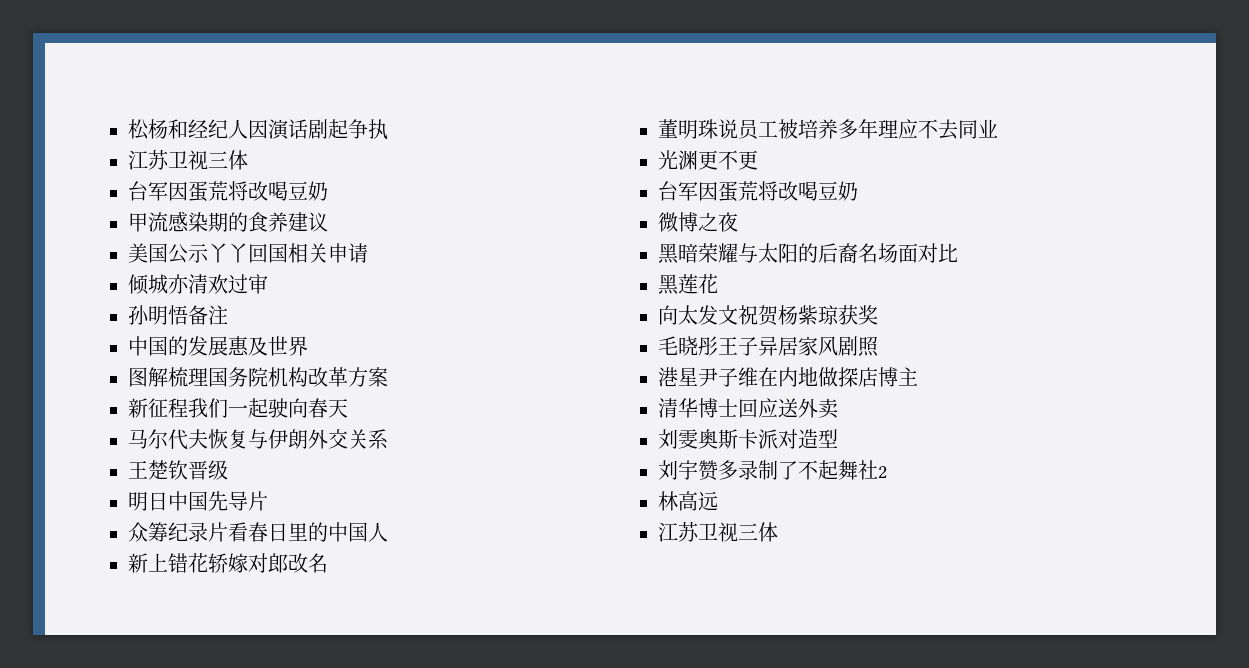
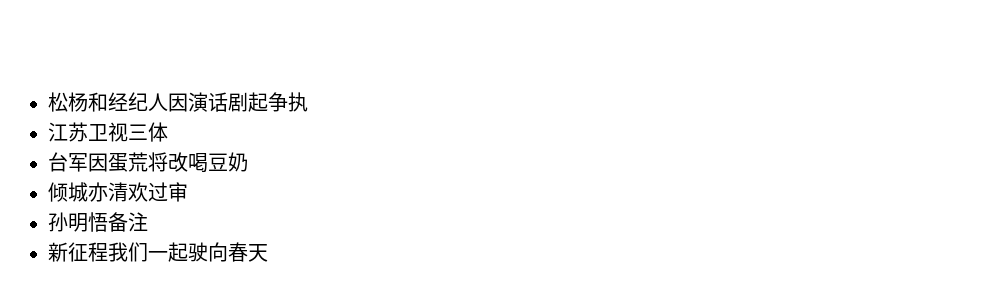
- 甲流感染期的食养建议
- 美国公示丫丫回国相关申请
- 中国的发展惠及世界
- 图解梳理国务院机构改革方案
- 马尔代夫恢复与伊朗外交关系
- 王楚钦晋级
- 明日中国先导片
- 众筹纪录片看春日里的中国人
- 新上错花轿嫁对郎改名
- 董明珠说员工被培养多年理应不去同业
- 光渊更不更
- 台军因蛋荒将改喝豆奶
- 微博之夜
- 黑暗荣耀与太阳的后裔名场面对比
- 黑莲花
- 向太发文祝贺杨紫琼获奖
- 毛晓彤王子异居家风剧照
- 港星尹子维在内地做探店博主
- 清华博士回应送外卖
- 刘雯奥斯卡派对造型
- 刘宇赞多录制了不起舞社2
- 林高远
- 江苏卫视三体

